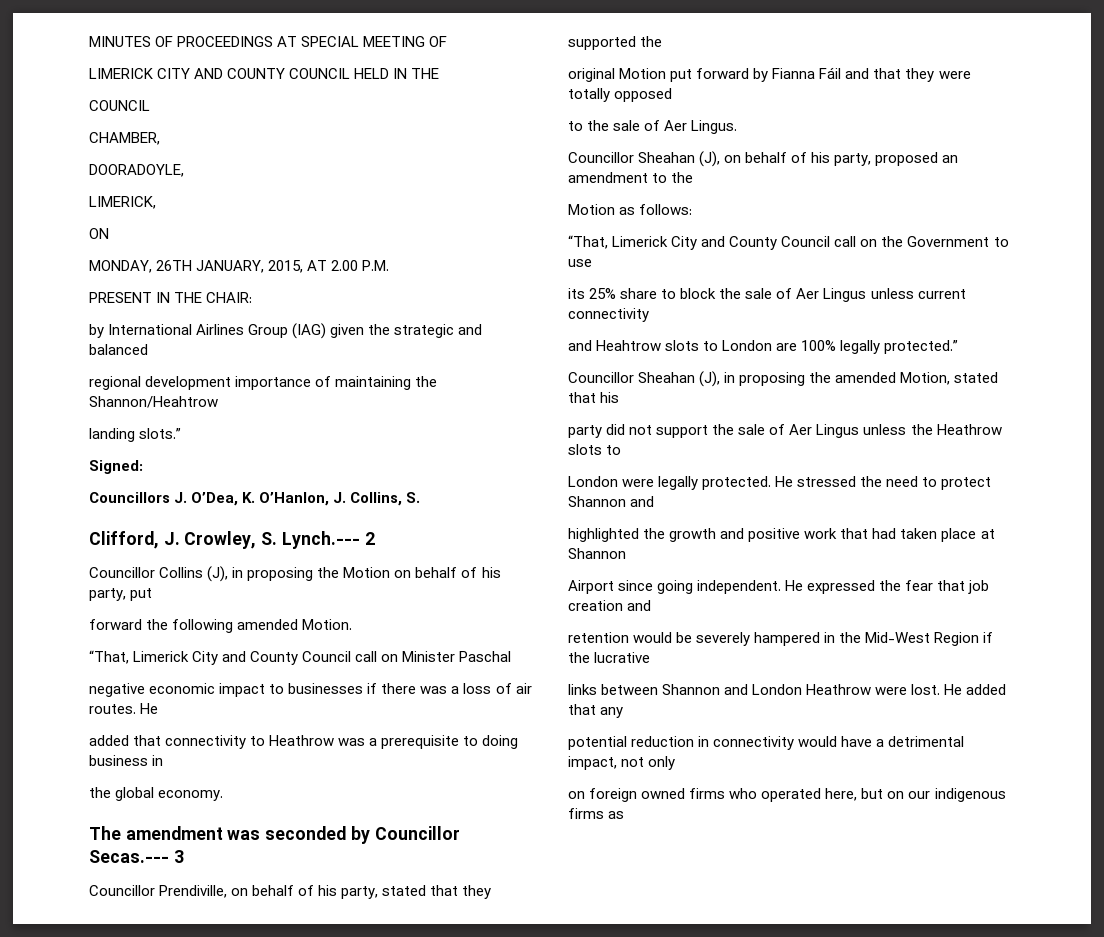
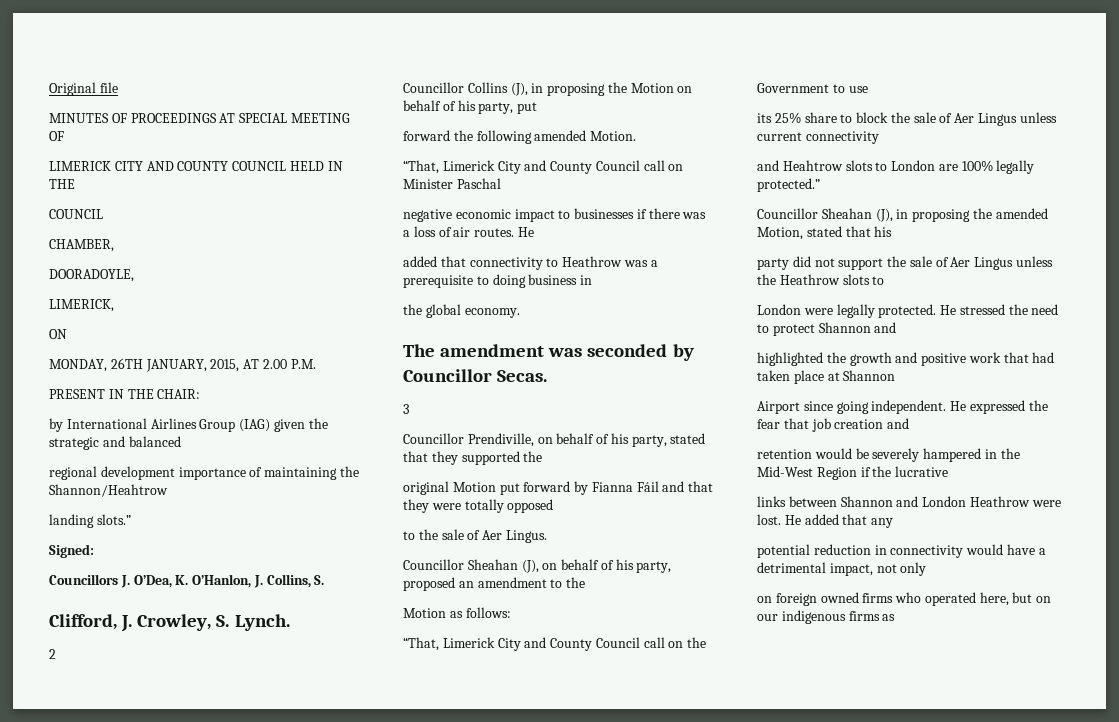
+ Original file
- Clifford, J. Crowley, S. Lynch.--- 2
+ Clifford, J. Crowley, S. Lynch.
+ 2
- The amendment was seconded by Councillor Secas.--- 3
+ The amendment was seconded by Councillor Secas.
+ 3

